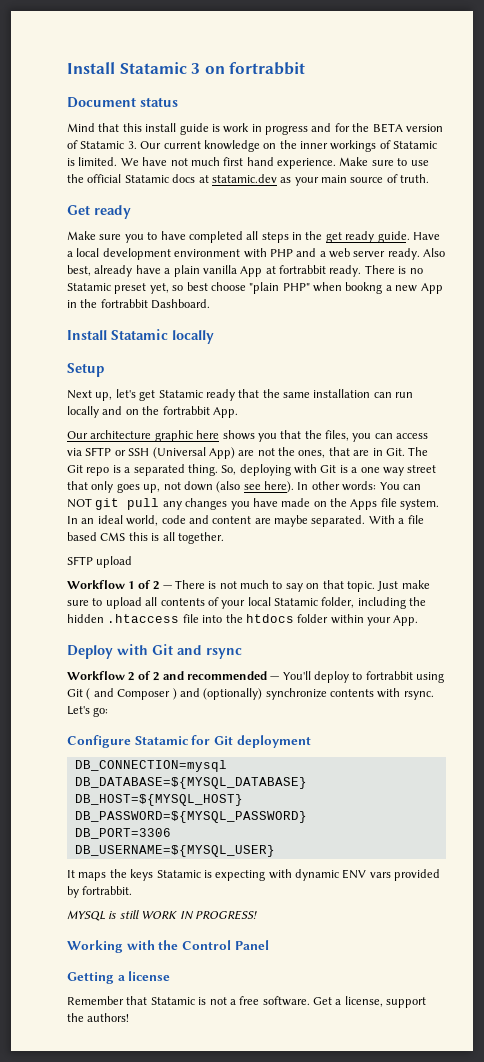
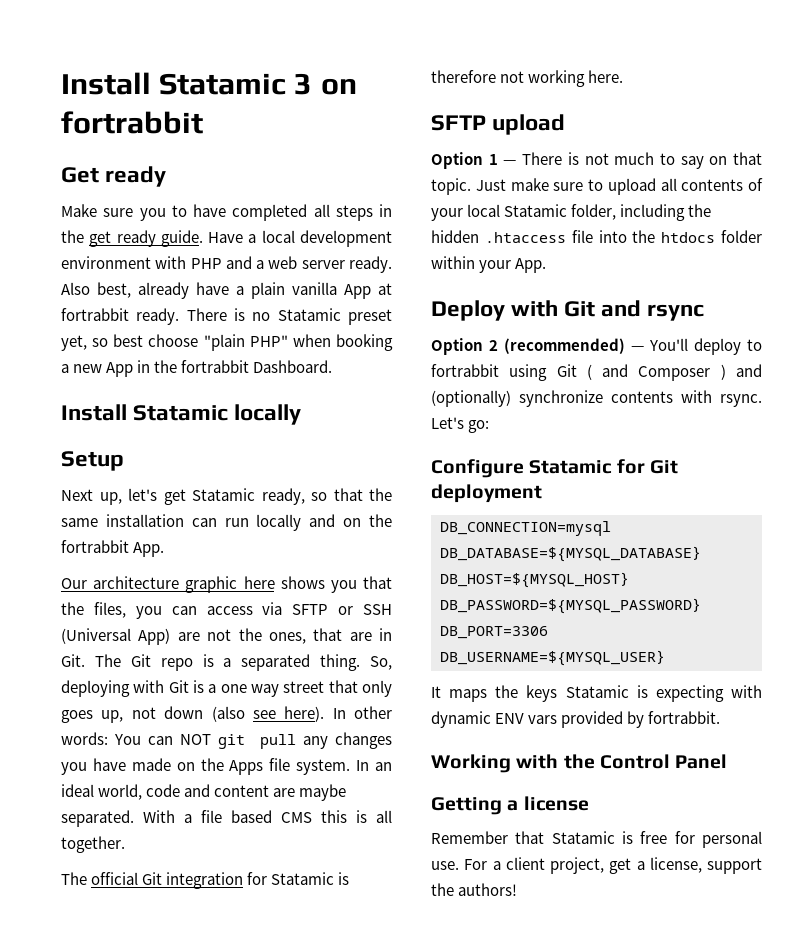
- Document status
- Mind that this install guide is work in progress and for the BETA version of Statamic 3. Our current knowledge on the inner workings of Statamic is limited. We have not much first hand experience. Make sure to use the official Statamic docs at statamic.dev as your main source of truth.
- There is no Statamic preset yet, so best choose "plain PHP" when bookng a new App in the fortrabbit Dashboard.
+ There is no Statamic preset yet, so best choose "plain PHP" when booking a new App in the fortrabbit Dashboard.
- Next up, let's get Statamic ready that the same installation can run locally and on the fortrabbit App.
+ Next up, let's get Statamic ready, so that the same installation can run locally and on the fortrabbit App.
+ The official Git integration for Statamic is therefore not working here.
  SFTP upload
- Workflow 1 of 2 — There is not much to say on that topic.
+ Option 1 — There is not much to say on that topic.
- Workflow 2 of 2 and recommended — You'll deploy to fortrabbit using Git ( and Composer ) and (optionally) synchronize contents with rsync.
+ Option 2 (recommended) — You'll deploy to fortrabbit using Git ( and Composer ) and (optionally) synchronize contents with rsync.
- MYSQL is still WORK IN PROGRESS!
- Remember that Statamic is not a free software. Get a license, support the authors!
+ Remember that Statamic is free for personal use. For a client project, get a license, support the authors!

